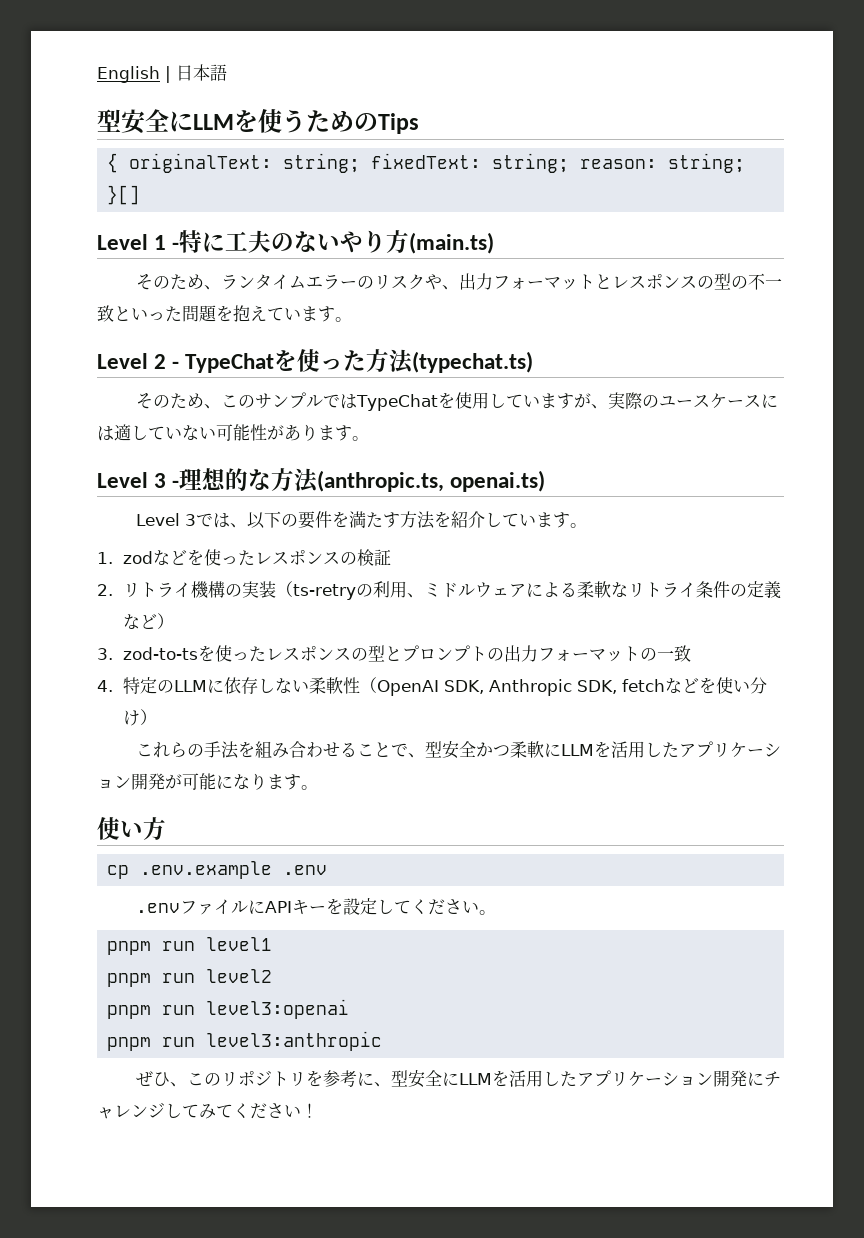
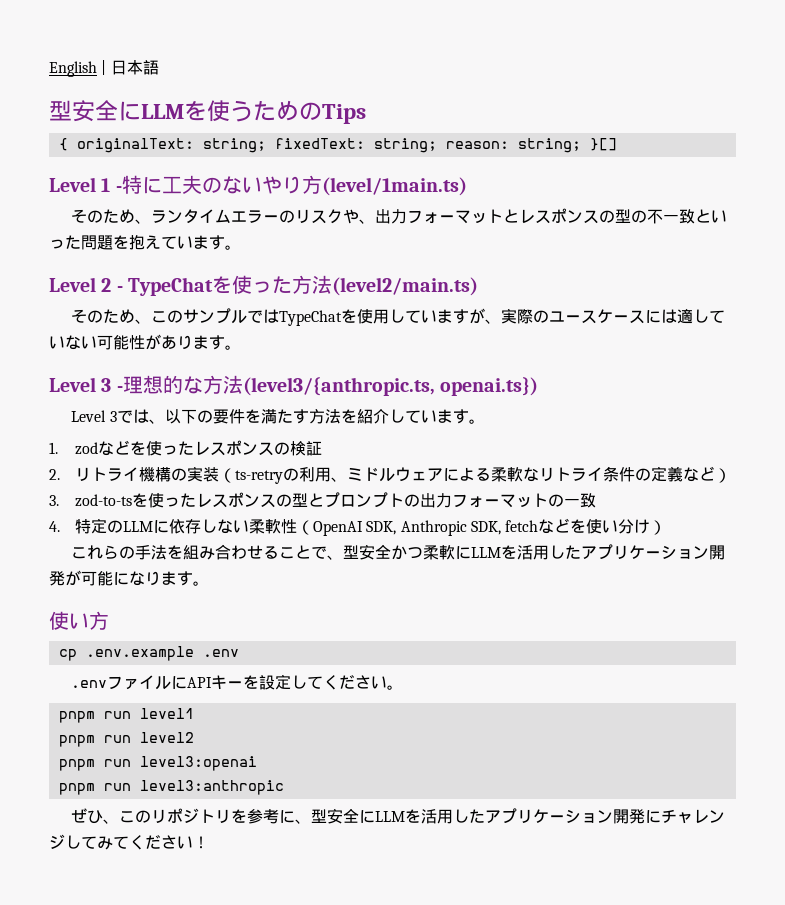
- Level 1 -特に工夫のないやり方(main.ts)
+ Level 1 -特に工夫のないやり方(level/1main.ts)
- Level 2 - TypeChatを使った方法(typechat.ts)
+ Level 2 - TypeChatを使った方法(level2/main.ts)
- Level 3 -理想的な方法(anthropic.ts, openai.ts)
+ Level 3 -理想的な方法(level3/{anthropic.ts, openai.ts})

